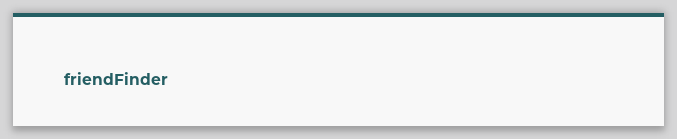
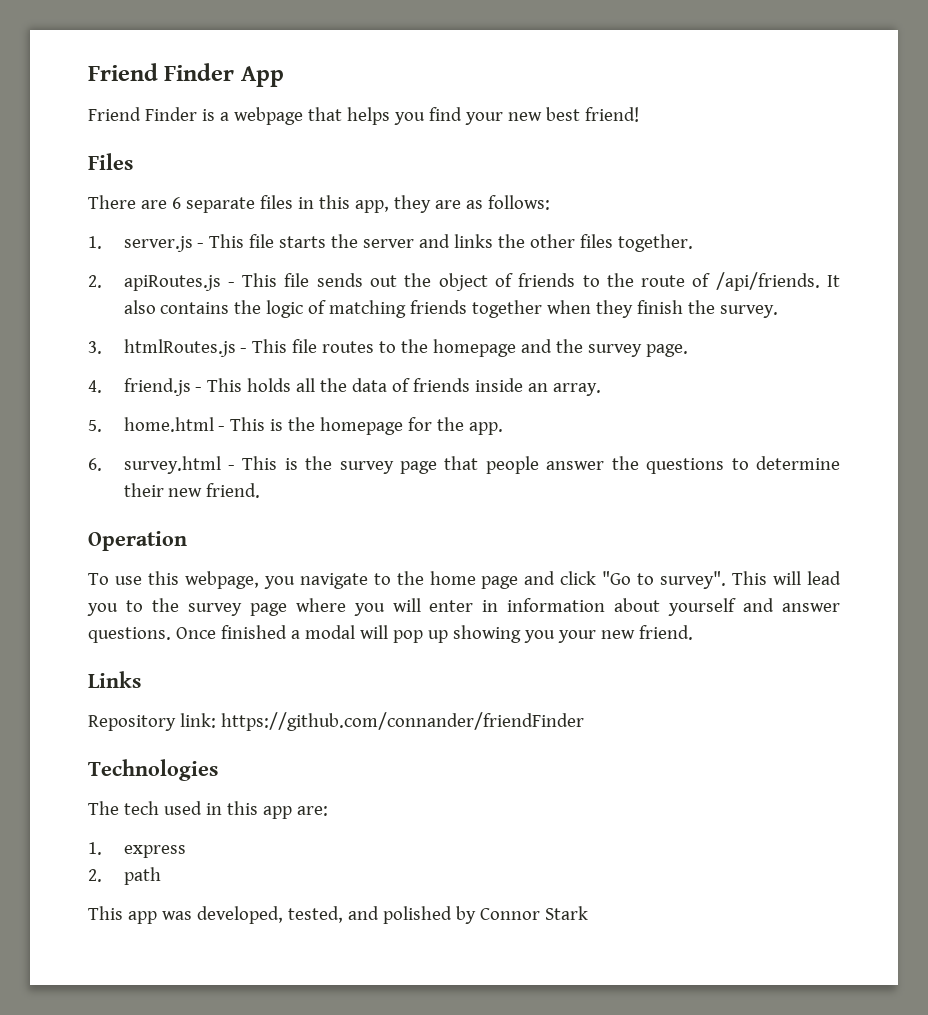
- friendFinder
+ Friend Finder App
+ Friend Finder is a webpage that helps you find your new best friend!
+ Files
+ There are 6 separate files in this app, they are as follows:
+ 1. server.js - This file starts the server and links the other files together.
+ 2. apiRoutes.js - This file sends out the object of friends to the route of /api/friends. It also contains the logic of matching friends together when they finish the survey.
+ 3. htmlRoutes.js - This file routes to the homepage and the survey page.
+ 4. friend.js - This holds all the data of friends inside an array.
+ 5. home.html - This is the homepage for the app.
+ 6. survey.html - This is the survey page that people answer the questions to determine their new friend.
+ Operation
+ To use this webpage, you navigate to the home page and click "Go to survey". This will lead you to the survey page where you will enter in information about yourself and answer questions. Once finished a modal will pop up showing you your new friend.
+ Links
+ Repository link: https://github.com/connander/friendFinder
+ Technologies
+ The tech used in this app are:
+ 1. express
+ 2. path
+ This app was developed, tested, and polished by Connor Stark

